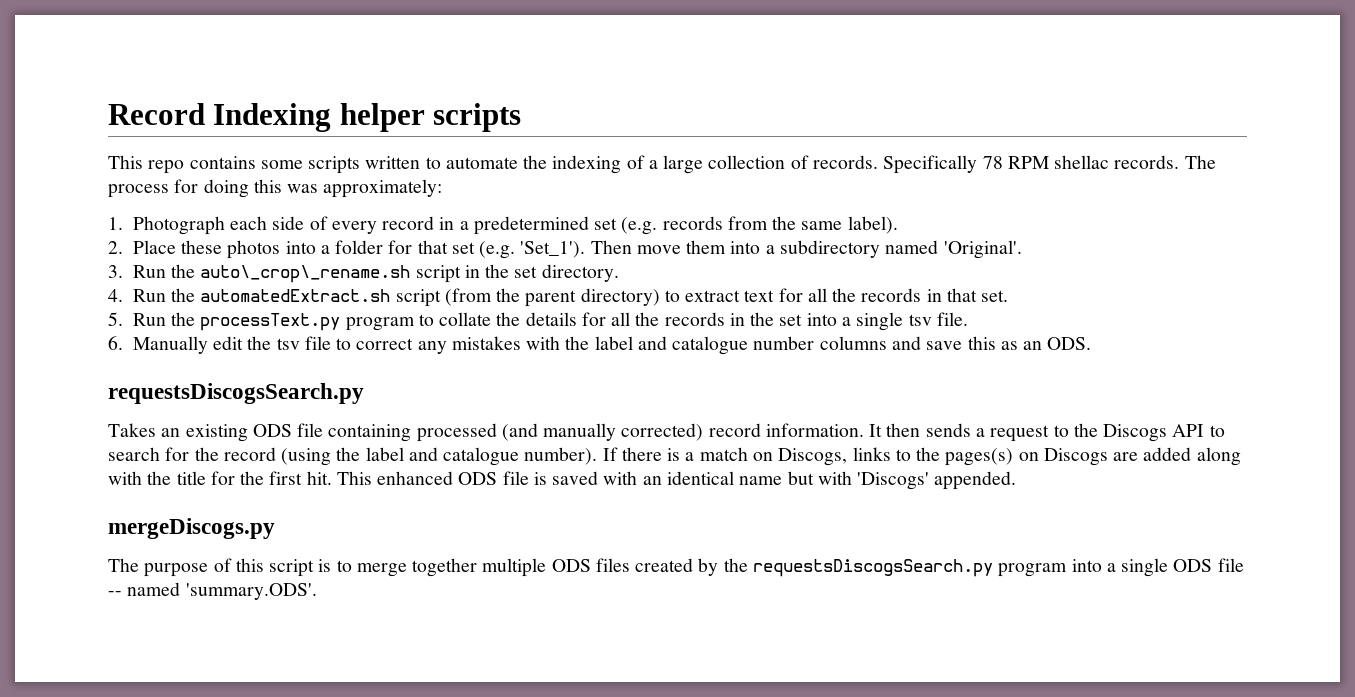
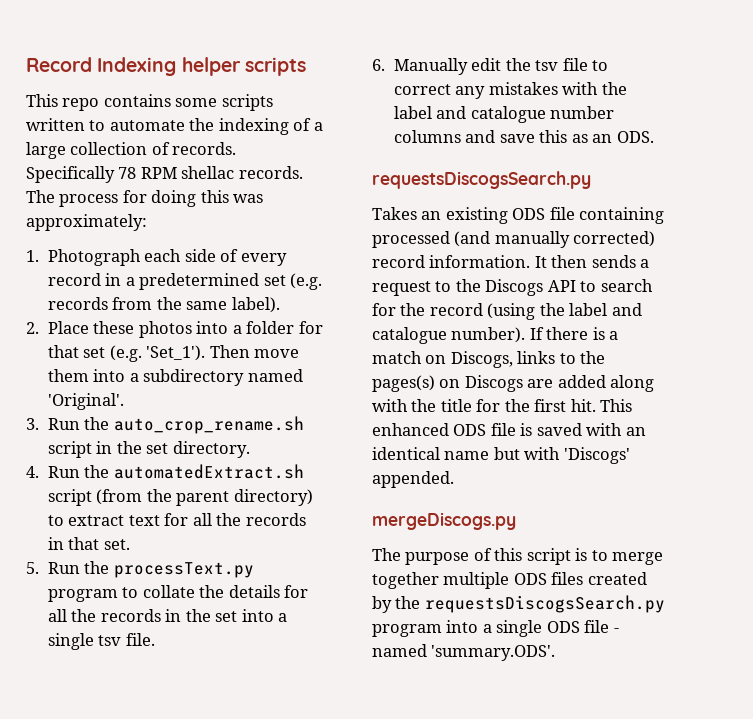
- 3. Run the auto\_crop\_rename.sh script in the set directory.
+ 3. Run the auto_crop_rename.sh script in the set directory.
- The purpose of this script is to merge together multiple ODS files created by the requestsDiscogsSearch.py program into a single ODS file -- named 'summary.ODS'.
+ The purpose of this script is to merge together multiple ODS files created by the requestsDiscogsSearch.py program into a single ODS file - named 'summary.ODS'.

